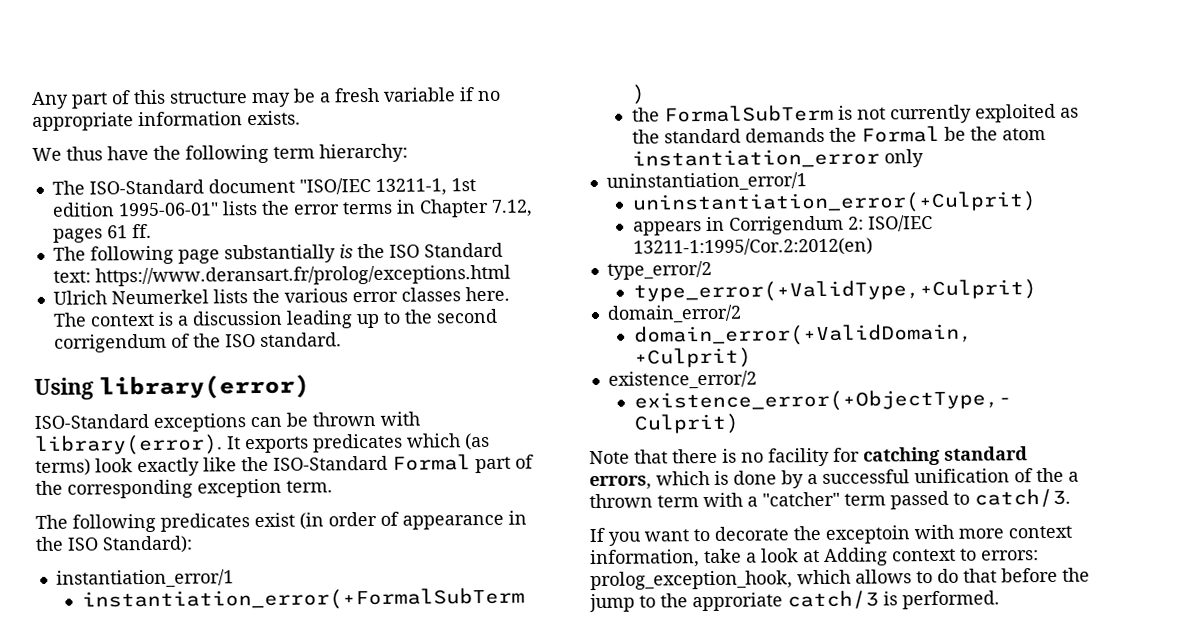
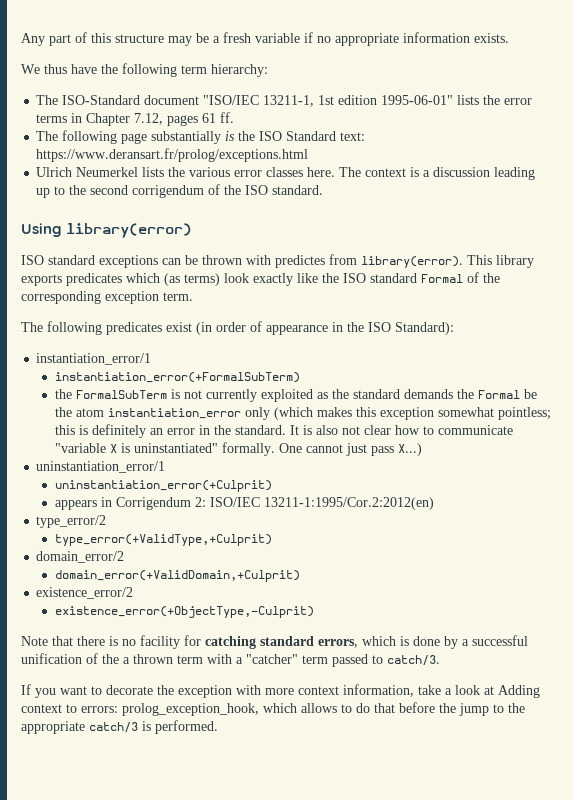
- ISO-Standard exceptions can be thrown with library(error). It exports predicates which (as terms) look exactly like the ISO-Standard Formal part of the corresponding exception term.
+ ISO standard exceptions can be thrown with predictes from library(error). This library exports predicates which (as terms) look exactly like the ISO standard Formal of the corresponding exception term.
- the FormalSubTerm is not currently exploited as the standard demands the Formal be the atom instantiation_error only
+ the FormalSubTerm is not currently exploited as the standard demands the Formal be the atom instantiation_error only (which makes this exception somewhat pointless; this is definitely an error in the standard. It is also not clear how to communicate "variable X is uninstantiated" formally. One cannot just pass X...)
- If you want to decorate the exceptoin with more context information, take a look at Adding context to errors: prolog_exception_hook, which allows to do that before the jump to the approriate catch/3 is performed.
+ If you want to decorate the exception with more context information, take a look at Adding context to errors: prolog_exception_hook, which allows to do that before the jump to the appropriate catch/3 is performed.

